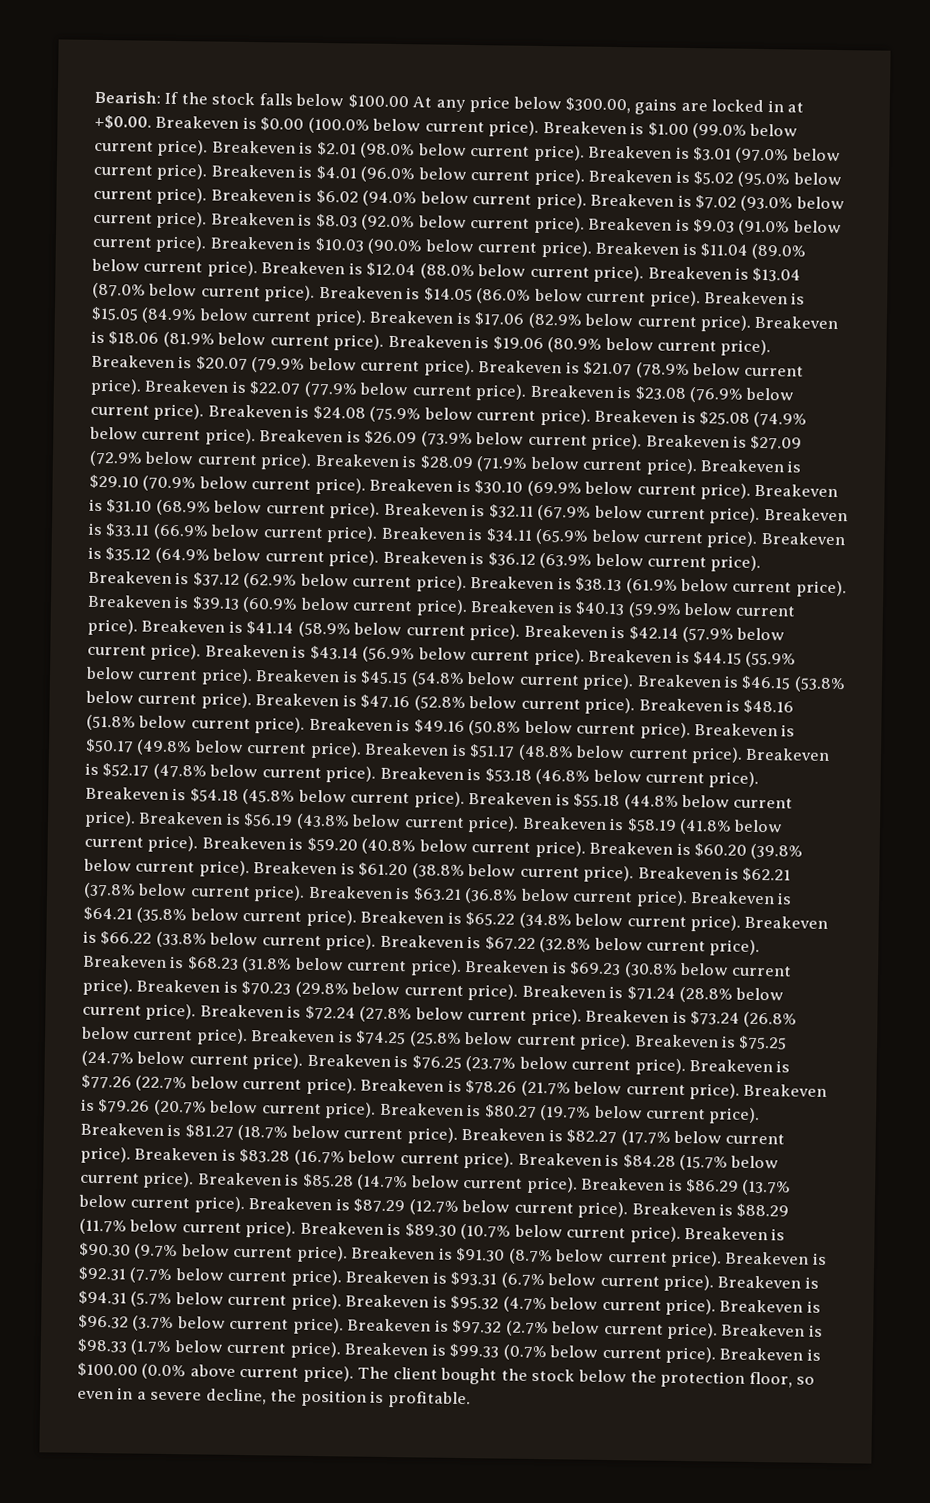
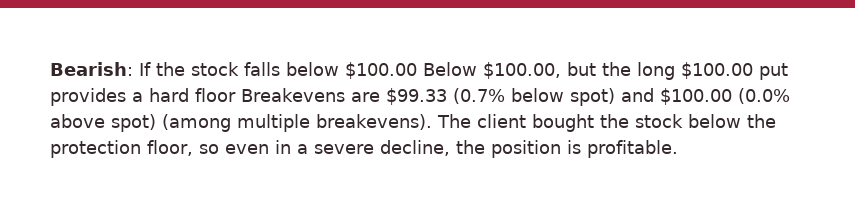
- Bearish: If the stock falls below $100.00 At any price below $300.00, gains are locked in at +$0.00. Breakeven is $0.00 (100.0% below current price). Breakeven is $1.00 (99.0% below current price). Breakeven is $2.01 (98.0% below current price). Breakeven is $3.01 (97.0% below current price). Breakeven is $4.01 (96.0% below current price). Breakeven is $5.02 (95.0% below current price). Breakeven is $6.02 (94.0% below current price). Breakeven is $7.02 (93.0% below current price). Breakeven is $8.03 (92.0% below current price). Breakeven is $9.03 (91.0% below current price). Breakeven is $10.03 (90.0% below current price). Breakeven is $11.04 (89.0% below current price). Breakeven is $12.04 (88.0% below current price). Breakeven is $13.04 (87.0% below current price). Breakeven is $14.05 (86.0% below current price). Breakeven is $15.05 (84.9% below current price). Breakeven is $17.06 (82.9% below current price). Breakeven is $18.06 (81.9% below current price). Breakeven is $19.06 (80.9% below current price). Breakeven is $20.07 (79.9% below current price). Breakeven is $21.07 (78.9% below current price). Breakeven is $22.07 (77.9% below current price). Breakeven is $23.08 (76.9% below current price). Breakeven is $24.08 (75.9% below current price). Breakeven is $25.08 (74.9% below current price). Breakeven is $26.09 (73.9% below current price). Breakeven is $27.09 (72.9% below current price). Breakeven is $28.09 (71.9% below current price). Breakeven is $29.10 (70.9% below current price). Breakeven is $30.10 (69.9% below current price). Breakeven is $31.10 (68.9% below current price). Breakeven is $32.11 (67.9% below current price). Breakeven is $33.11 (66.9% below current price). Breakeven is $34.11 (65.9% below current price). Breakeven is $35.12 (64.9% below current price). Breakeven is $36.12 (63.9% below current price). Breakeven is $37.12 (62.9% below current price). Breakeven is $38.13 (61.9% below current price). Breakeven is $39.13 (60.9% below current price). Breakeven is $40.13 (59.9% below current price). Breakeven is $41.14 (58.9% below current price). Breakeven is $42.14 (57.9% below current price). Breakeven is $43.14 (56.9% below current price). Breakeven is $44.15 (55.9% below current price). Breakeven is $45.15 (54.8% below current price). Breakeven is $46.15 (53.8% below current price). Breakeven is $47.16 (52.8% below current price). Breakeven is $48.16 (51.8% below current price). Breakeven is $49.16 (50.8% below current price). Breakeven is $50.17 (49.8% below current price). Breakeven is $51.17 (48.8% below current price). Breakeven is $52.17 (47.8% below current price). Breakeven is $53.18 (46.8% below current price). Breakeven is $54.18 (45.8% below current price). Breakeven is $55.18 (44.8% below current price). Breakeven is $56.19 (43.8% below current price). Breakeven is $58.19 (41.8% below current price). Breakeven is $59.20 (40.8% below current price). Breakeven is $60.20 (39.8% below current price). Breakeven is $61.20 (38.8% below current price). Breakeven is $62.21 (37.8% below current price). Breakeven is $63.21 (36.8% below current price). Breakeven is $64.21 (35.8% below current price). Breakeven is $65.22 (34.8% below current price). Breakeven is $66.22 (33.8% below current price). Breakeven is $67.22 (32.8% below current price). Breakeven is $68.23 (31.8% below current price). Breakeven is $69.23 (30.8% below current price). Breakeven is $70.23 (29.8% below current price). Breakeven is $71.24 (28.8% below current price). Breakeven is $72.24 (27.8% below current price). Breakeven is $73.24 (26.8% below current price). Breakeven is $74.25 (25.8% below current price). Breakeven is $75.25 (24.7% below current price). Breakeven is $76.25 (23.7% below current price). Breakeven is $77.26 (22.7% below current price). Breakeven is $78.26 (21.7% below current price). Breakeven is $79.26 (20.7% below current price). Breakeven is $80.27 (19.7% below current price). Breakeven is $81.27 (18.7% below current price). Breakeven is $82.27 (17.7% below current price). Breakeven is $83.28 (16.7% below current price). Breakeven is $84.28 (15.7% below current price). Breakeven is $85.28 (14.7% below current price). Breakeven is $86.29 (13.7% below current price). Breakeven is $87.29 (12.7% below current price). Breakeven is $88.29 (11.7% below current price). Breakeven is $89.30 (10.7% below current price). Breakeven is $90.30 (9.7% below current price). Breakeven is $91.30 (8.7% below current price). Breakeven is $92.31 (7.7% below current price). Breakeven is $93.31 (6.7% below current price). Breakeven is $94.31 (5.7% below current price). Breakeven is $95.32 (4.7% below current price). Breakeven is $96.32 (3.7% below current price). Breakeven is $97.32 (2.7% below current price). Breakeven is $98.33 (1.7% below current price). Breakeven is $99.33 (0.7% below current price). Breakeven is $100.00 (0.0% above current price).
+ Bearish: If the stock falls below $100.00 Below $100.00, but the long $100.00 put provides a hard floor Breakevens are $99.33 (0.7% below spot) and $100.00 (0.0% above spot) (among multiple breakevens).

